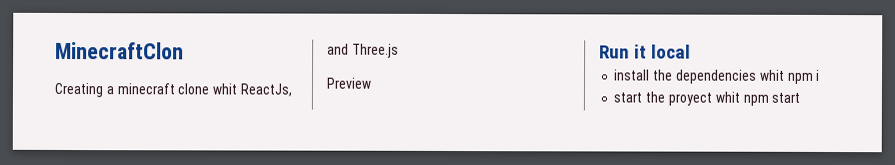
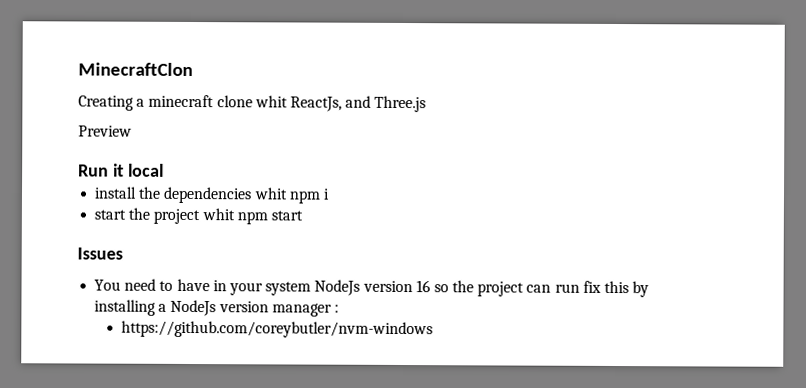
- start the proyect whit npm start
+ start the project whit npm start
+ Issues
+ You need to have in your system NodeJs version 16 so the project can run fix this by installing a NodeJs version manager :
+ https://github.com/coreybutler/nvm-windows

